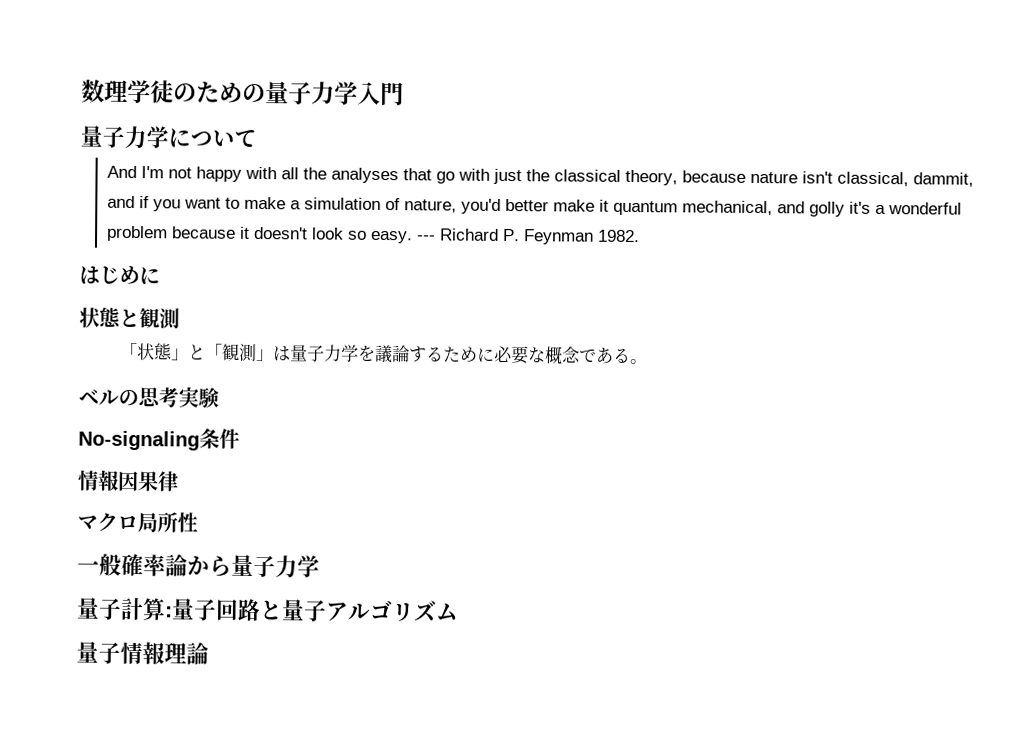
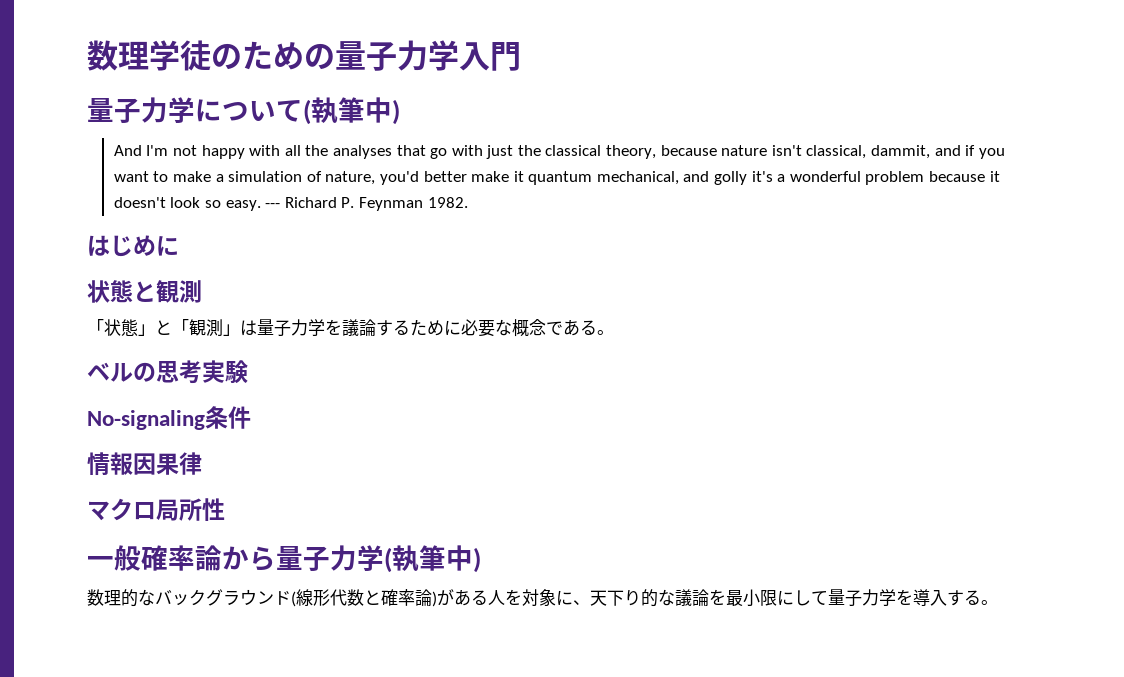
- 量子力学について
+ 量子力学について(執筆中)
- 一般確率論から量子力学
- 量子計算:量子回路と量子アルゴリズム
- 量子情報理論
+ 一般確率論から量子力学(執筆中)
+ 数理的なバックグラウンド(線形代数と確率論)がある人を対象に、天下り的な議論を最小限にして量子力学を導入する。

